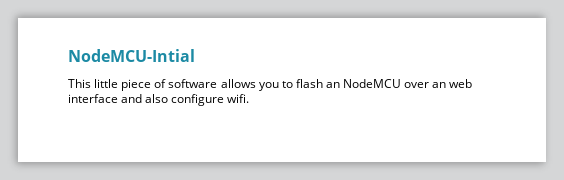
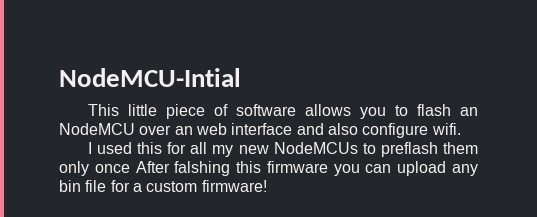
+ I used this for all my new NodeMCUs to preflash them only once After falshing this firmware you can upload any bin file for a custom firmware!

